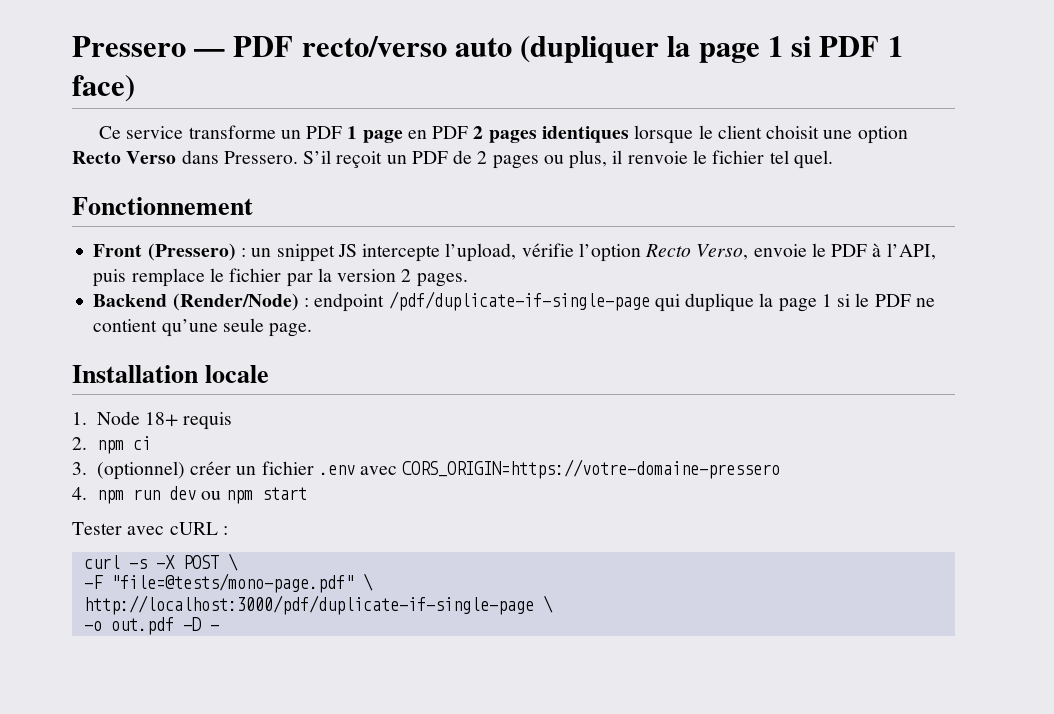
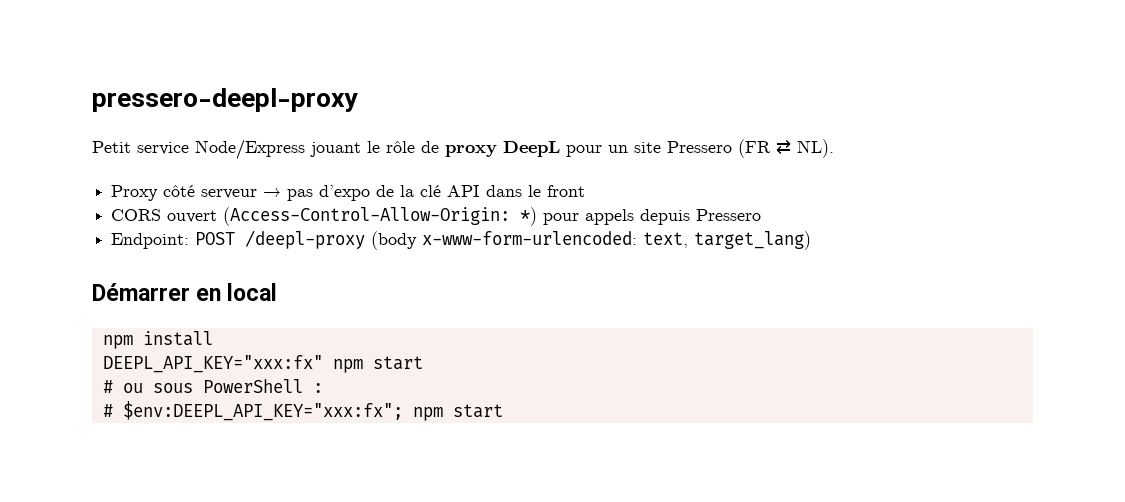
- Pressero — PDF recto/verso auto (dupliquer la page 1 si PDF 1 face)
- Ce service transforme un PDF 1 page en PDF 2 pages identiques lorsque le client choisit une option Recto Verso dans Pressero. S’il reçoit un PDF de 2 pages ou plus, il renvoie le fichier tel quel.
- Fonctionnement
- Front (Pressero) : un snippet JS intercepte l’upload, vérifie l’option Recto Verso, envoie le PDF à l’API, puis remplace le fichier par la version 2 pages.
- Backend (Render/Node) : endpoint /pdf/duplicate-if-single-page qui duplique la page 1 si le PDF ne contient qu’une seule page.
- Installation locale
- 1. Node 18+ requis
- 2. npm ci
- 3. (optionnel) créer un fichier .env avec CORS_ORIGIN=https://votre-domaine-pressero
- 4. npm run dev ou npm start
- Tester avec cURL :
- curl -s -X POST \
- -F "file=@tests/mono-page.pdf" \
- http://localhost:3000/pdf/duplicate-if-single-page \
- -o out.pdf -D -
+ pressero-deepl-proxy
+ Petit service Node/Express jouant le rôle de proxy DeepL pour un site Pressero (FR ⇄ NL).
+ Proxy côté serveur → pas d’expo de la clé API dans le front
+ CORS ouvert (Access-Control-Allow-Origin: *) pour appels depuis Pressero
+ Endpoint: POST /deepl-proxy (body x-www-form-urlencoded: text, target_lang)
+ Démarrer en local
+ npm install
+ DEEPL_API_KEY="xxx:fx" npm start
+ # ou sous PowerShell :
+ # $env:DEEPL_API_KEY="xxx:fx"; npm start

